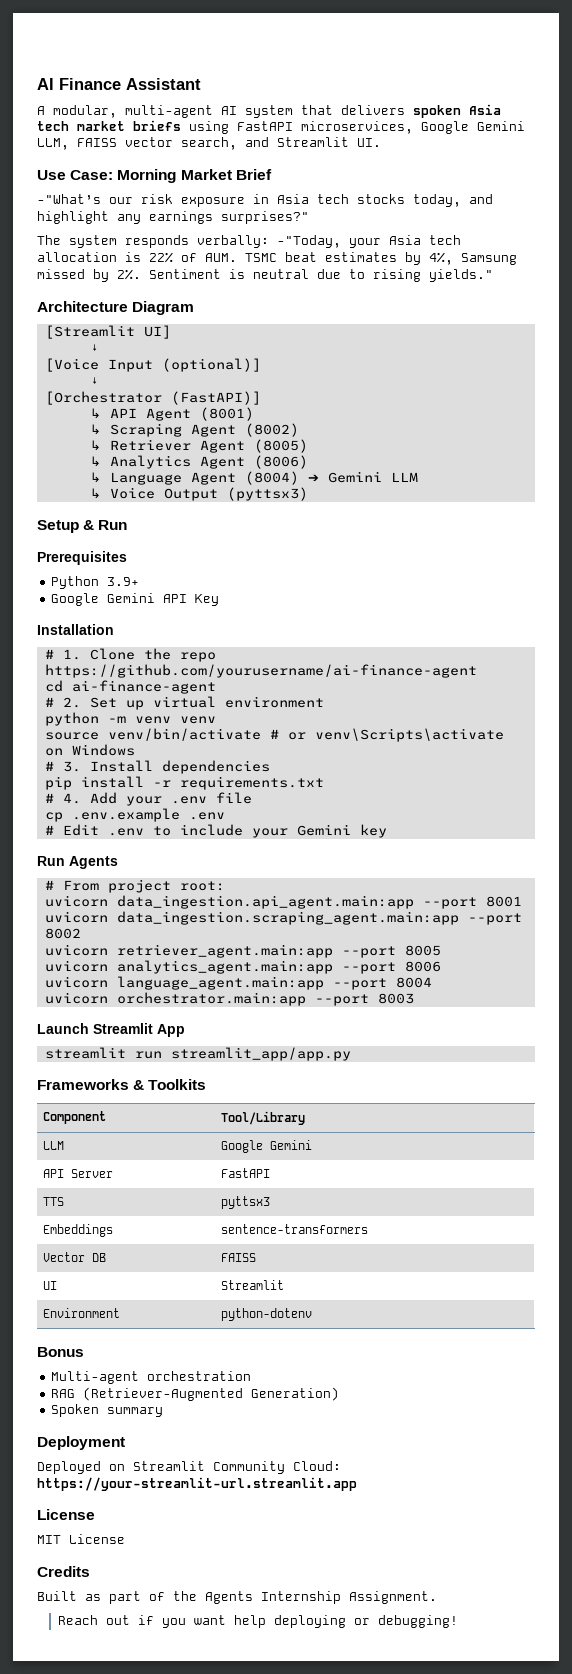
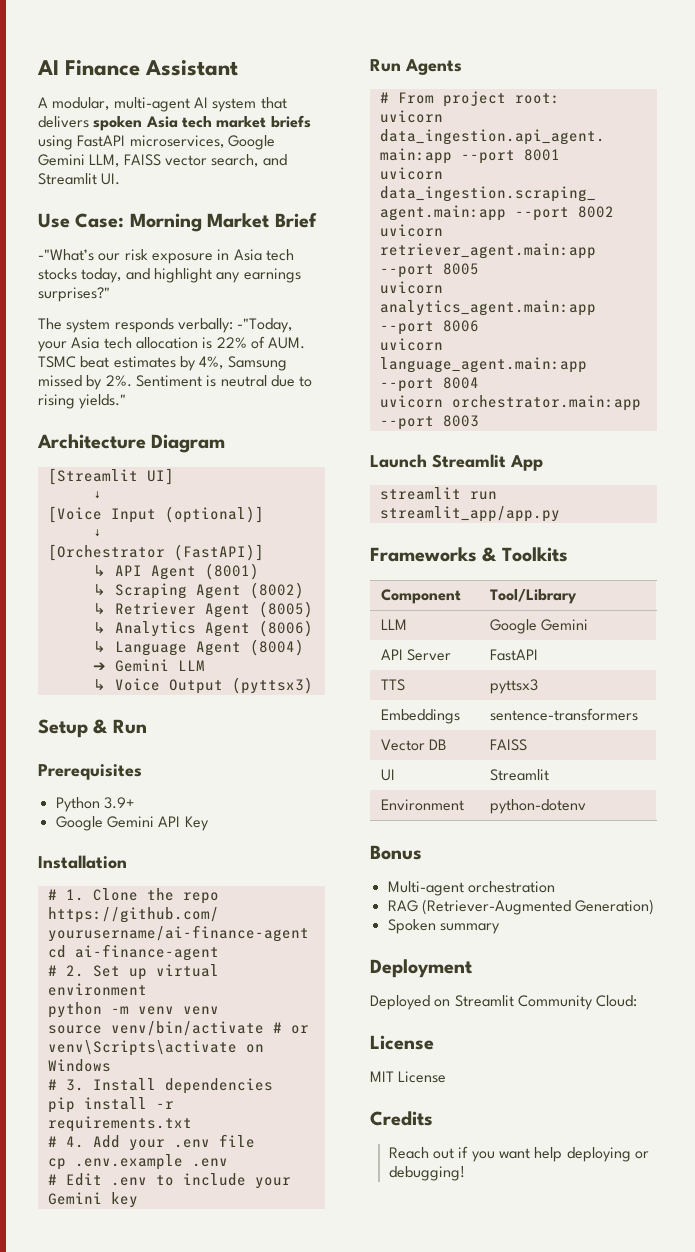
- Deployed on Streamlit Community Cloud: https://your-streamlit-url.streamlit.app
+ Deployed on Streamlit Community Cloud:
- Built as part of the Agents Internship Assignment.

